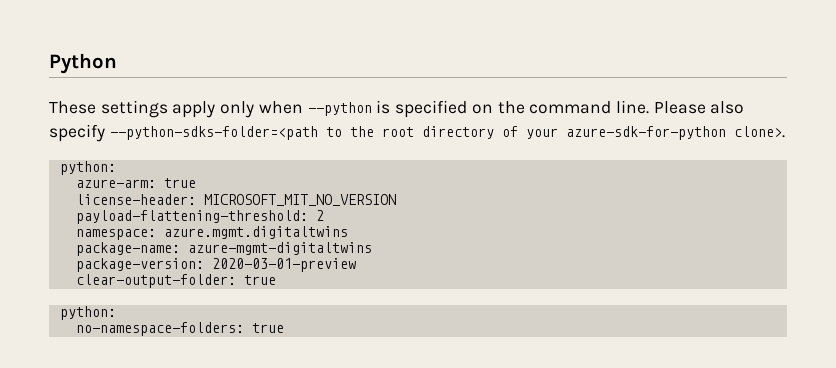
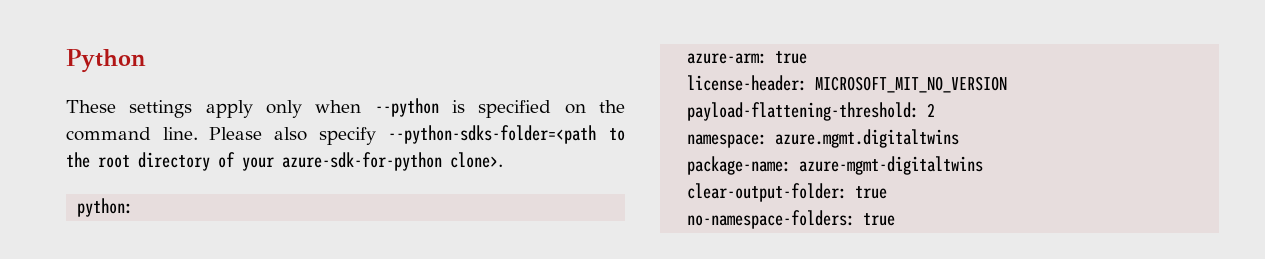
- package-version: 2020-03-01-preview
  clear-output-folder: true
- python:

